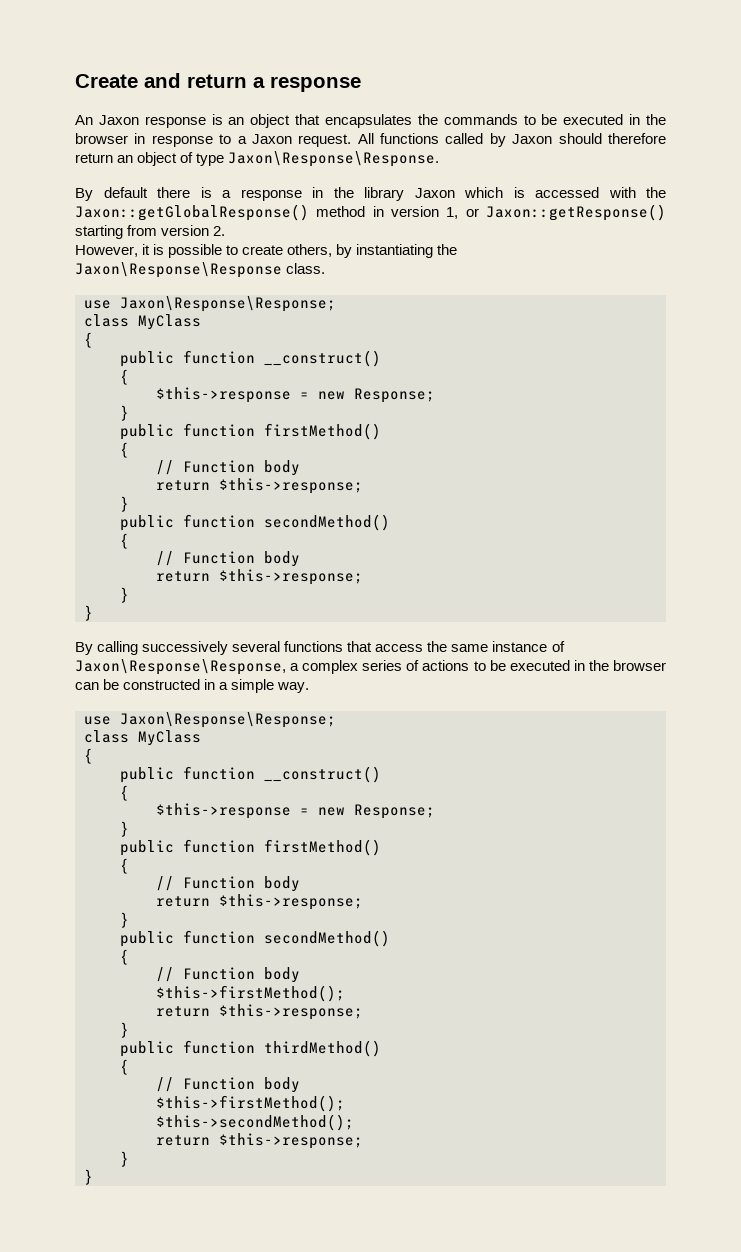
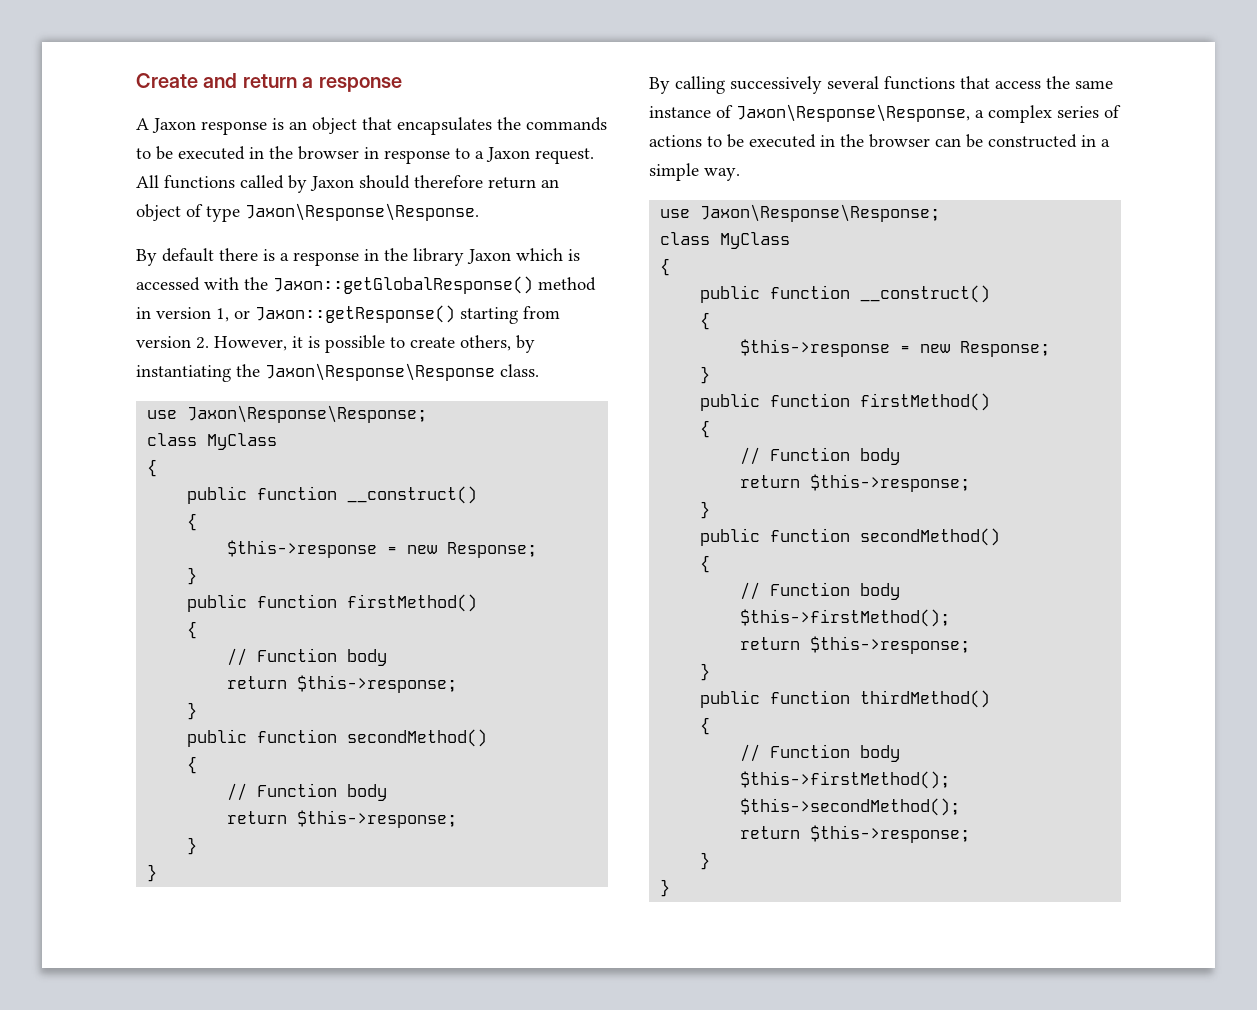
- An Jaxon response is an object that encapsulates the commands to be executed in the browser in response to a Jaxon request.
+ A Jaxon response is an object that encapsulates the commands to be executed in the browser in response to a Jaxon request.
- By default there is a response in the library Jaxon which is accessed with the Jaxon::getGlobalResponse() method in version 1, or Jaxon::getResponse() starting from version 2.
- However, it is possible to create others, by instantiating the Jaxon\Response\Response class.
+ By default there is a response in the library Jaxon which is accessed with the Jaxon::getGlobalResponse() method in version 1, or Jaxon::getResponse() starting from version 2. However, it is possible to create others, by instantiating the Jaxon\Response\Response class.

